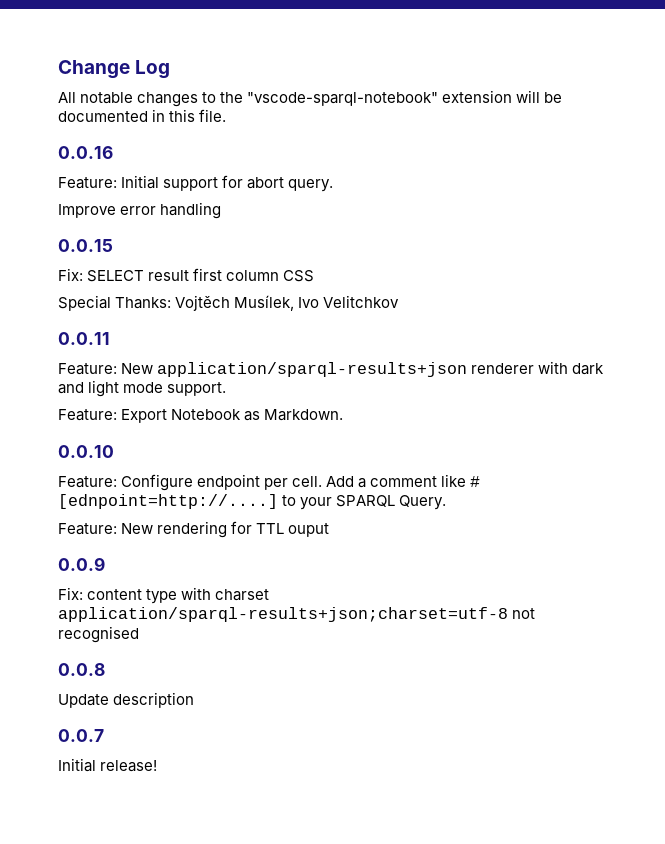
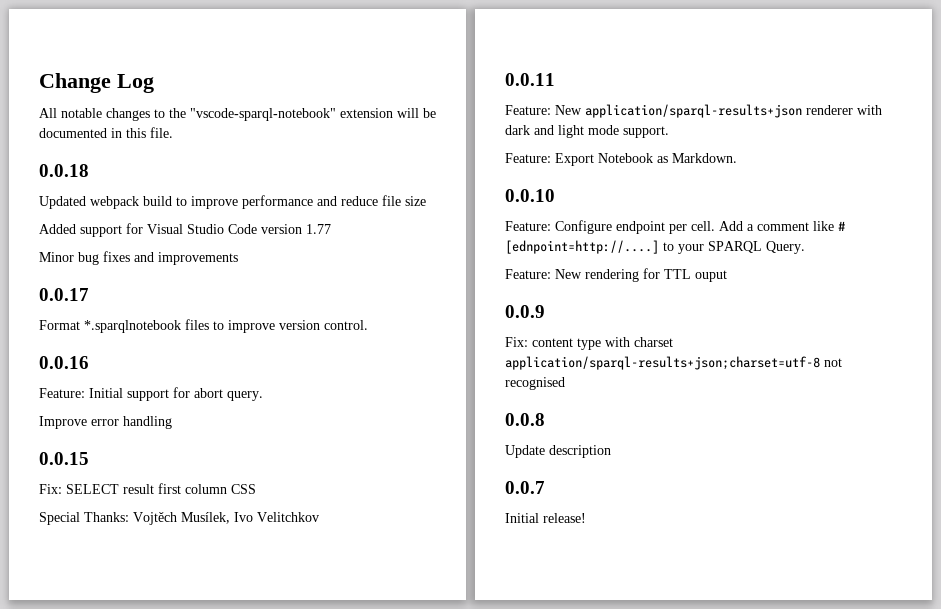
+ 0.0.18
+ Updated webpack build to improve performance and reduce file size
+ Added support for Visual Studio Code version 1.77
+ Minor bug fixes and improvements
+ 0.0.17
+ Format *.sparqlnotebook files to improve version control.

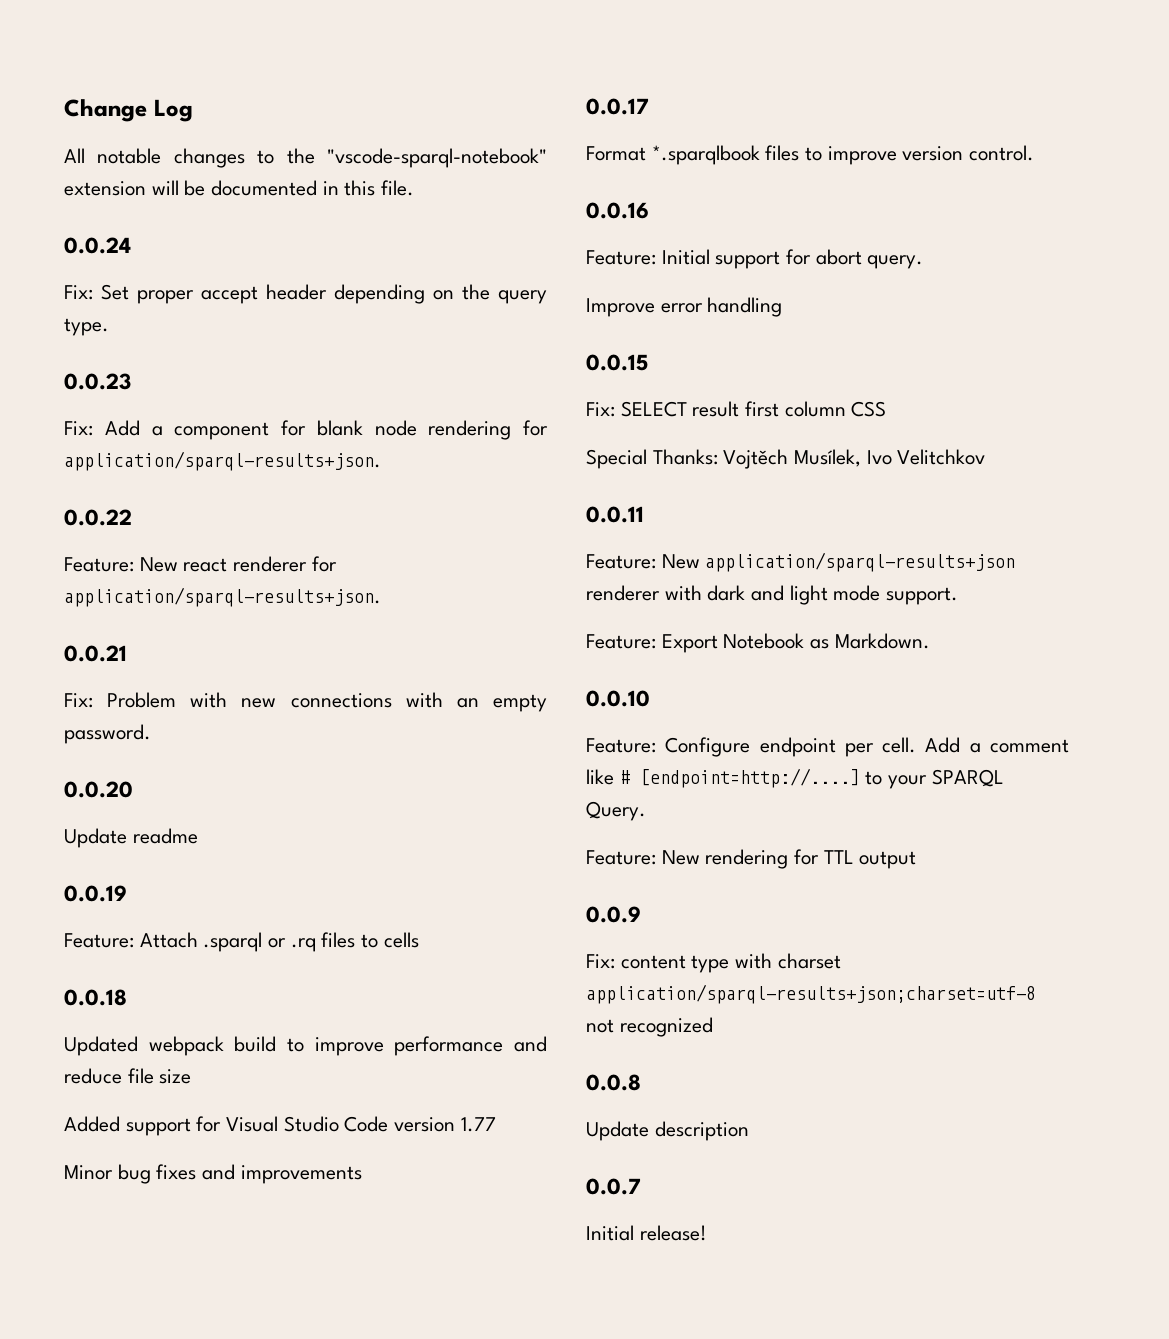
+ 0.0.24
+ Fix: Set proper accept header depending on the query type.
+ 0.0.23
+ Fix: Add a component for blank node rendering for application/sparql-results+json.
+ 0.0.22
+ Feature: New react renderer for application/sparql-results+json.
+ 0.0.21
+ Fix: Problem with new connections with an empty password.
+ 0.0.20
+ Update readme
+ 0.0.19
+ Feature: Attach .sparql or .rq files to cells
- Format *.sparqlnotebook files to improve version control.
+ Format *.sparqlbook files to improve version control.
- Add a comment like # [ednpoint=http://....] to your SPARQL Query.
+ Add a comment like # [endpoint=http://....] to your SPARQL Query.
- Feature: New rendering for TTL ouput
+ Feature: New rendering for TTL output
- Fix: content type with charset application/sparql-results+json;charset=utf-8 not recognised
+ Fix: content type with charset application/sparql-results+json;charset=utf-8 not recognized

